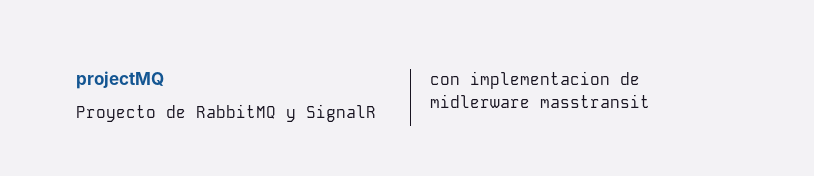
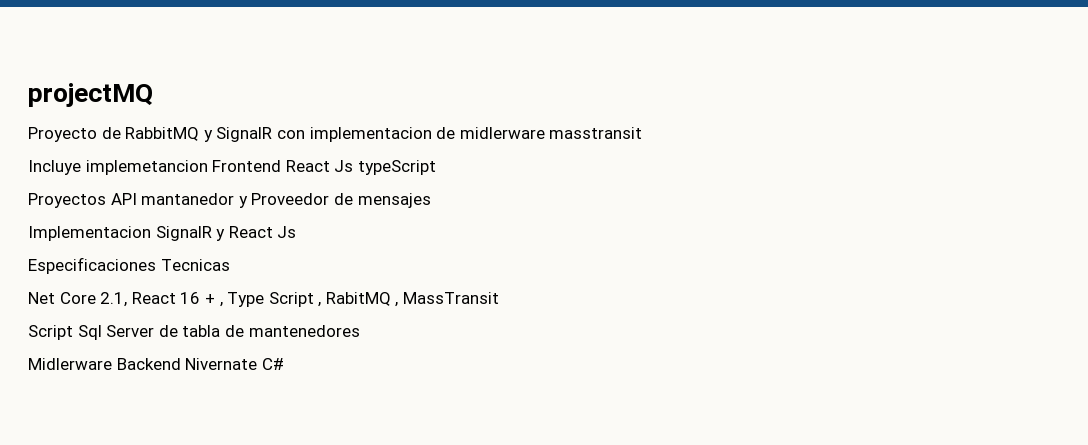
+ Incluye implemetancion Frontend React Js typeScript
+ Proyectos API mantanedor y Proveedor de mensajes
+ Implementacion SignalR y React Js
+ Especificaciones Tecnicas
+ Net Core 2.1, React 16 + , Type Script , RabitMQ , MassTransit
+ Script Sql Server de tabla de mantenedores
+ Midlerware Backend Nivernate C#

